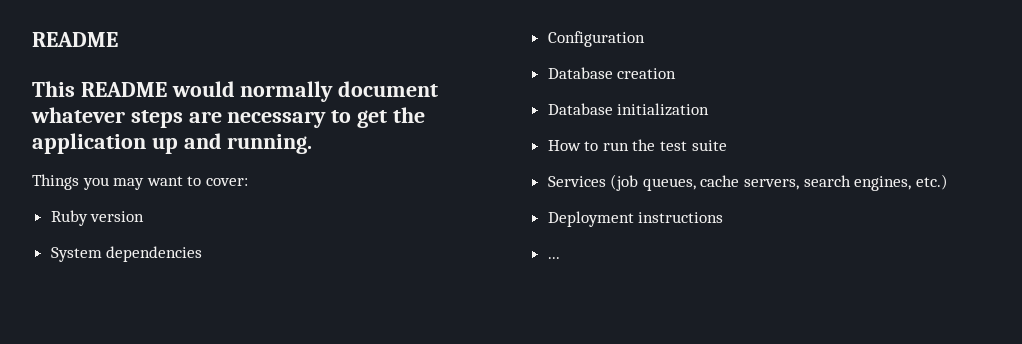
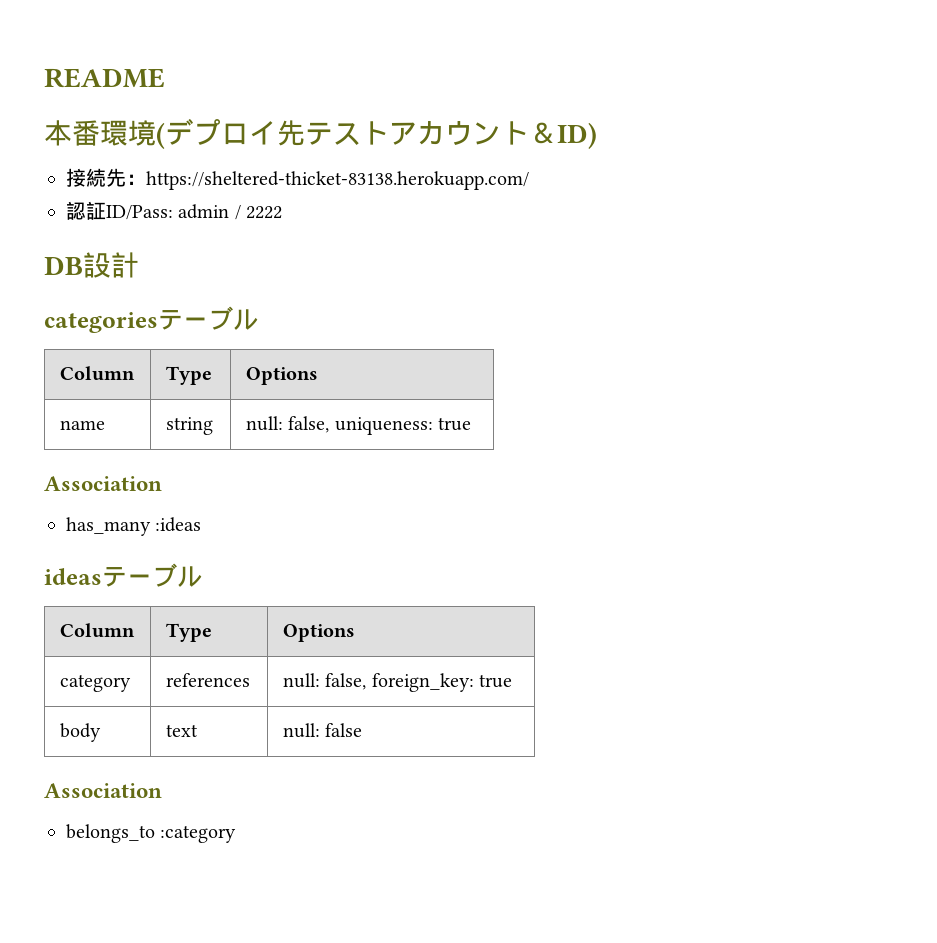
- This README would normally document whatever steps are necessary to get the application up and running.
- Things you may want to cover:
- Ruby version
- System dependencies
- Configuration
- Database creation
- Database initialization
- How to run the test suite
- Services (job queues, cache servers, search engines, etc.)
- Deployment instructions
- ...
+ 本番環境(デプロイ先テストアカウント＆ID)
+ 接続先：https://sheltered-thicket-83138.herokuapp.com/
+ 認証ID/Pass: admin / 2222
+ DB設計
+ categoriesテーブル
+ Column | Type | Options
+ name | string | null: false, uniqueness: true
+ Association
+ has_many :ideas
+ ideasテーブル
+ Column | Type | Options
+ category | references | null: false, foreign_key: true
+ body | text | null: false
+ Association
+ belongs_to :category

